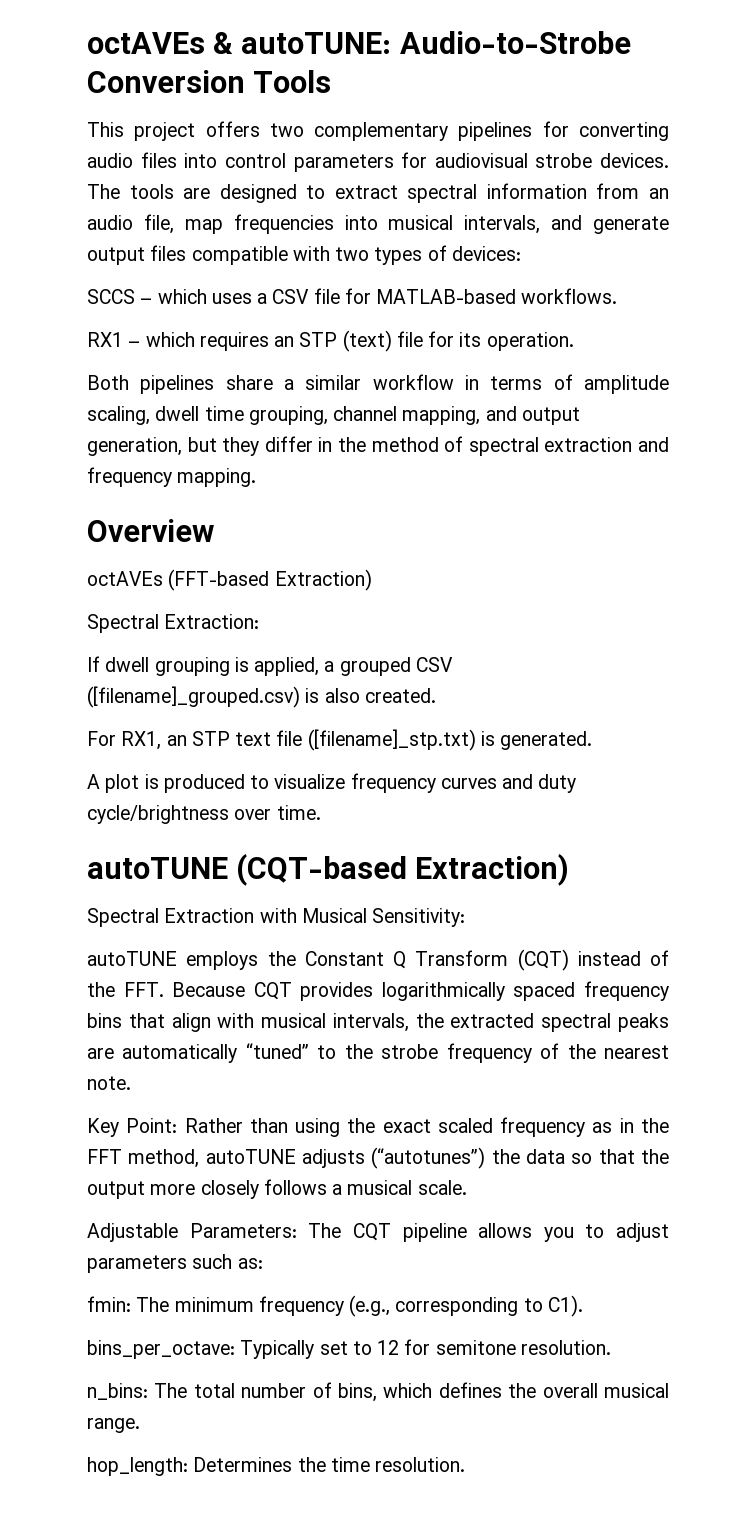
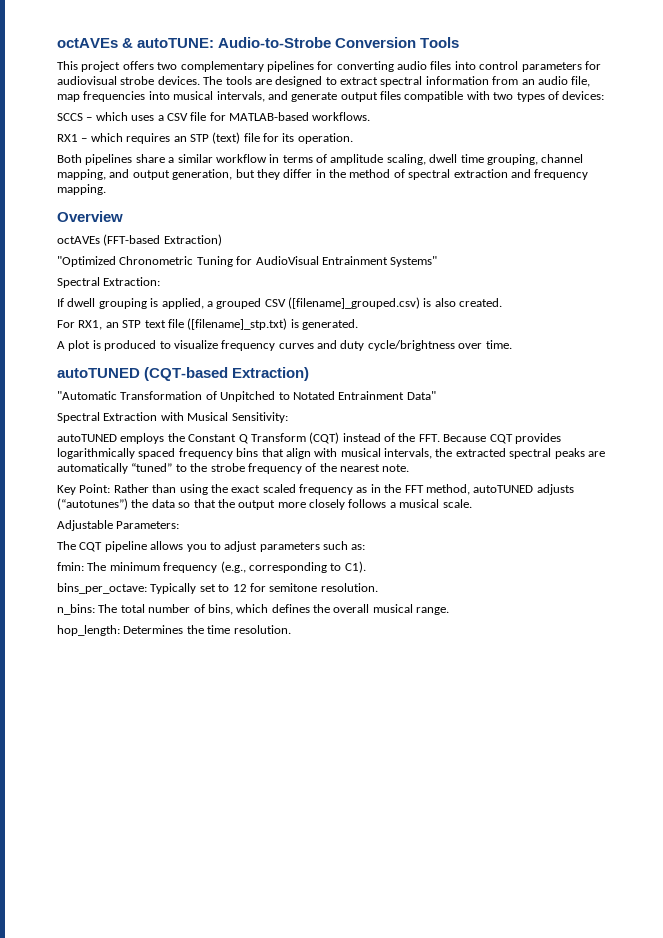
+ "Optimized Chronometric Tuning for AudioVisual Entrainment Systems"
- autoTUNE (CQT-based Extraction)
+ autoTUNED (CQT-based Extraction)
+ "Automatic Transformation of Unpitched to Notated Entrainment Data"
- autoTUNE employs the Constant Q Transform (CQT) instead of the FFT. Because CQT provides logarithmically spaced frequency bins that align with musical intervals, the extracted spectral peaks are automatically “tuned” to the strobe frequency of the nearest note.
+ autoTUNED employs the Constant Q Transform (CQT) instead of the FFT. Because CQT provides logarithmically spaced frequency bins that align with musical intervals, the extracted spectral peaks are automatically “tuned” to the strobe frequency of the nearest note.
- Key Point: Rather than using the exact scaled frequency as in the FFT method, autoTUNE adjusts (“autotunes”) the data so that the output more closely follows a musical scale.
+ Key Point: Rather than using the exact scaled frequency as in the FFT method, autoTUNED adjusts (“autotunes”) the data so that the output more closely follows a musical scale.
- Adjustable Parameters: The CQT pipeline allows you to adjust parameters such as:
+ Adjustable Parameters:
+ The CQT pipeline allows you to adjust parameters such as:

